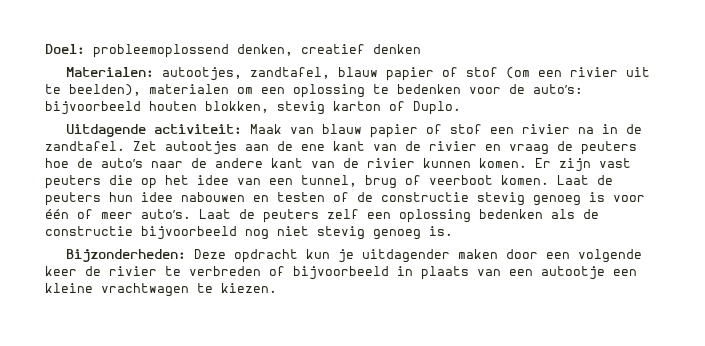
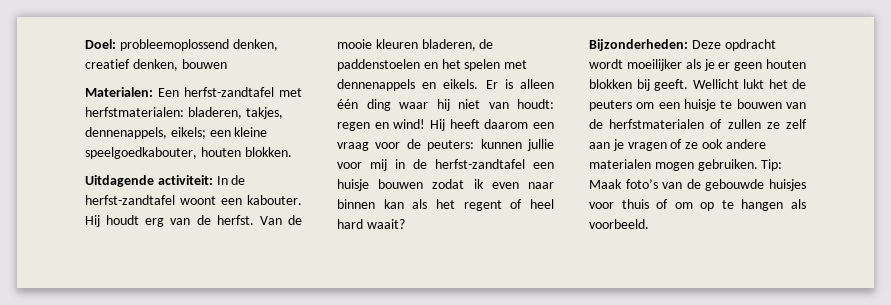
- Doel: probleemoplossend denken, creatief denken
+ Doel: probleemoplossend denken, creatief denken, bouwen
- Materialen: autootjes, zandtafel, blauw papier of stof (om een rivier uit te beelden), materialen om een oplossing te bedenken voor de auto’s: bijvoorbeeld houten blokken, stevig karton of Duplo.
- Uitdagende activiteit: Maak van blauw papier of stof een rivier na in de zandtafel. Zet autootjes aan de ene kant van de rivier en vraag de peuters hoe de auto’s naar de andere kant van de rivier kunnen komen. Er zijn vast peuters die op het idee van een tunnel, brug of veerboot komen. Laat de peuters hun idee nabouwen en testen of de constructie stevig genoeg is voor één of meer auto’s. Laat de peuters zelf een oplossing bedenken als de constructie bijvoorbeeld nog niet stevig genoeg is.
- Bijzonderheden: Deze opdracht kun je uitdagender maken door een volgende keer de rivier te verbreden of bijvoorbeeld in plaats van een autootje een kleine vrachtwagen te kiezen.
+ Materialen: Een herfst-zandtafel met herfstmaterialen: bladeren, takjes, dennenappels, eikels; een kleine speelgoedkabouter, houten blokken.
+ Uitdagende activiteit: In de herfst-zandtafel woont een kabouter. Hij houdt erg van de herfst. Van de mooie kleuren bladeren, de paddenstoelen en het spelen met dennenappels en eikels. Er is alleen één ding waar hij niet van houdt: regen en wind! Hij heeft daarom een vraag voor de peuters: kunnen jullie voor mij in de herfst-zandtafel een huisje bouwen zodat ik even naar binnen kan als het regent of heel hard waait?
+ Bijzonderheden: Deze opdracht wordt moeilijker als je er geen houten blokken bij geeft. Wellicht lukt het de peuters om een huisje te bouwen van de herfstmaterialen of zullen ze zelf aan je vragen of ze ook andere materialen mogen gebruiken. Tip: Maak foto’s van de gebouwde huisjes voor thuis of om op te hangen als voorbeeld.

